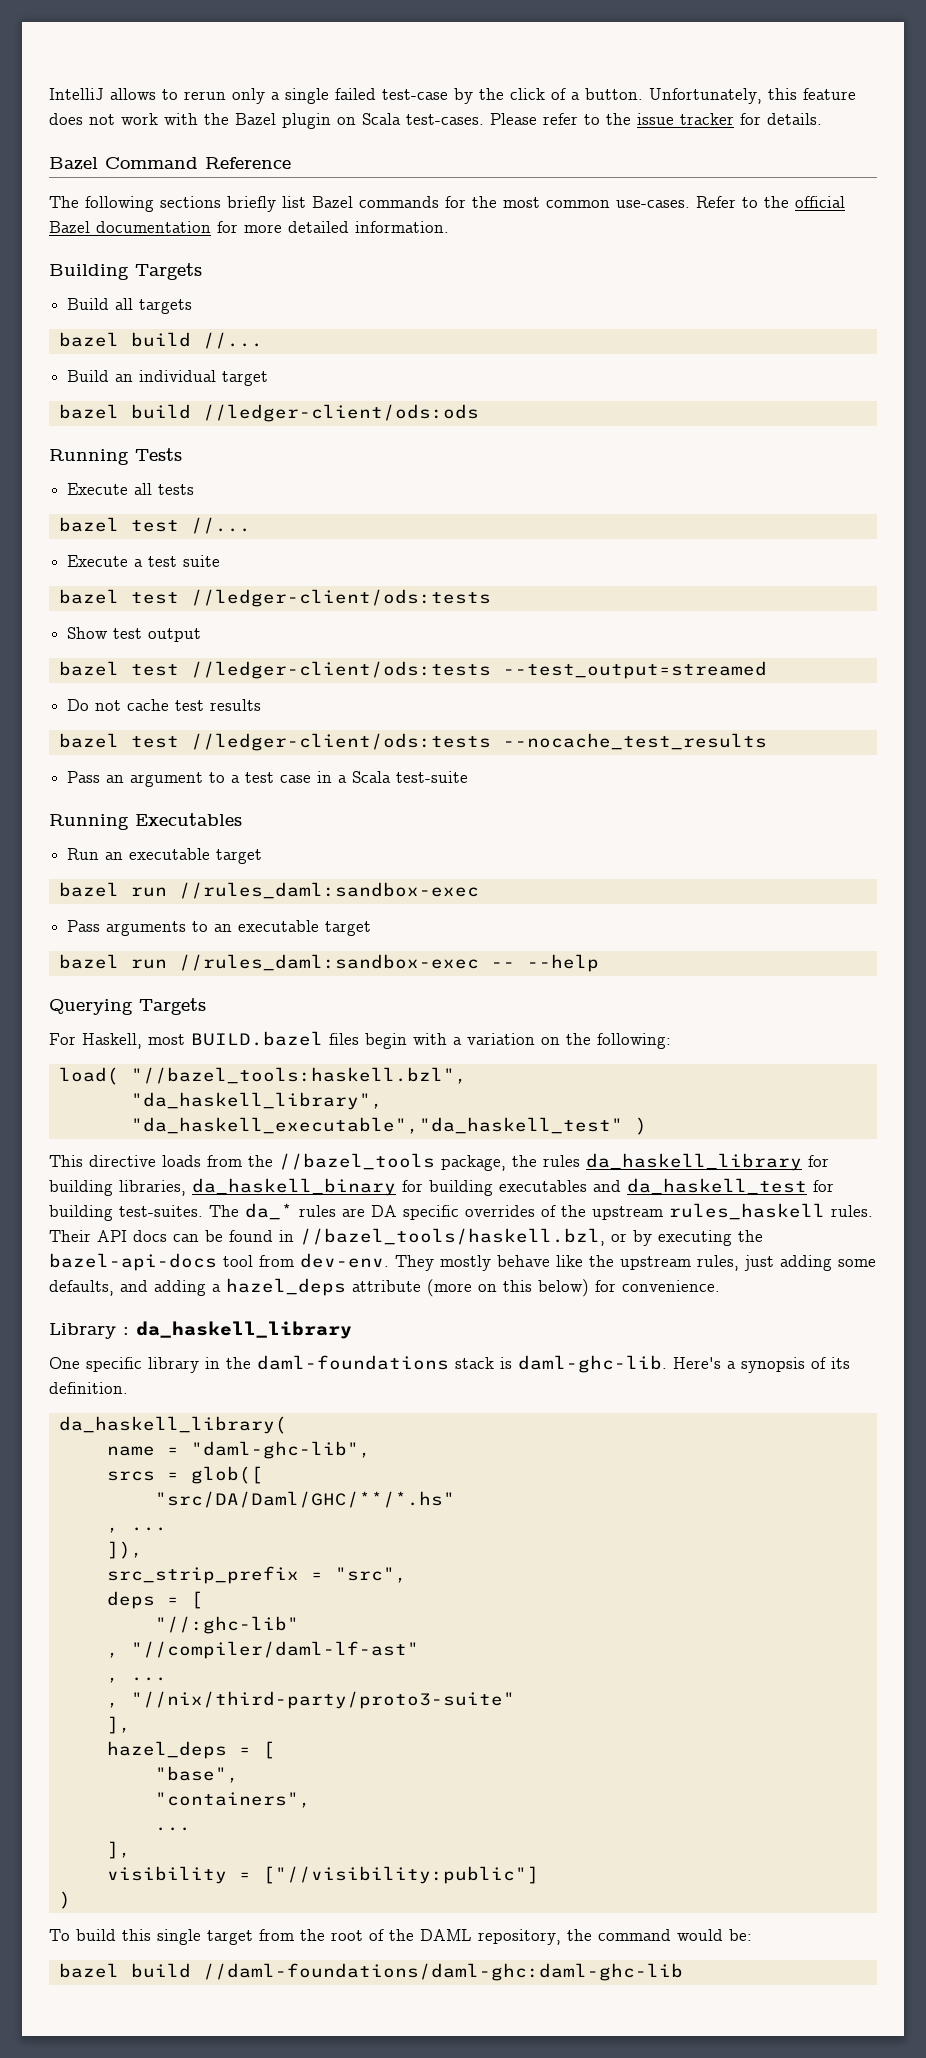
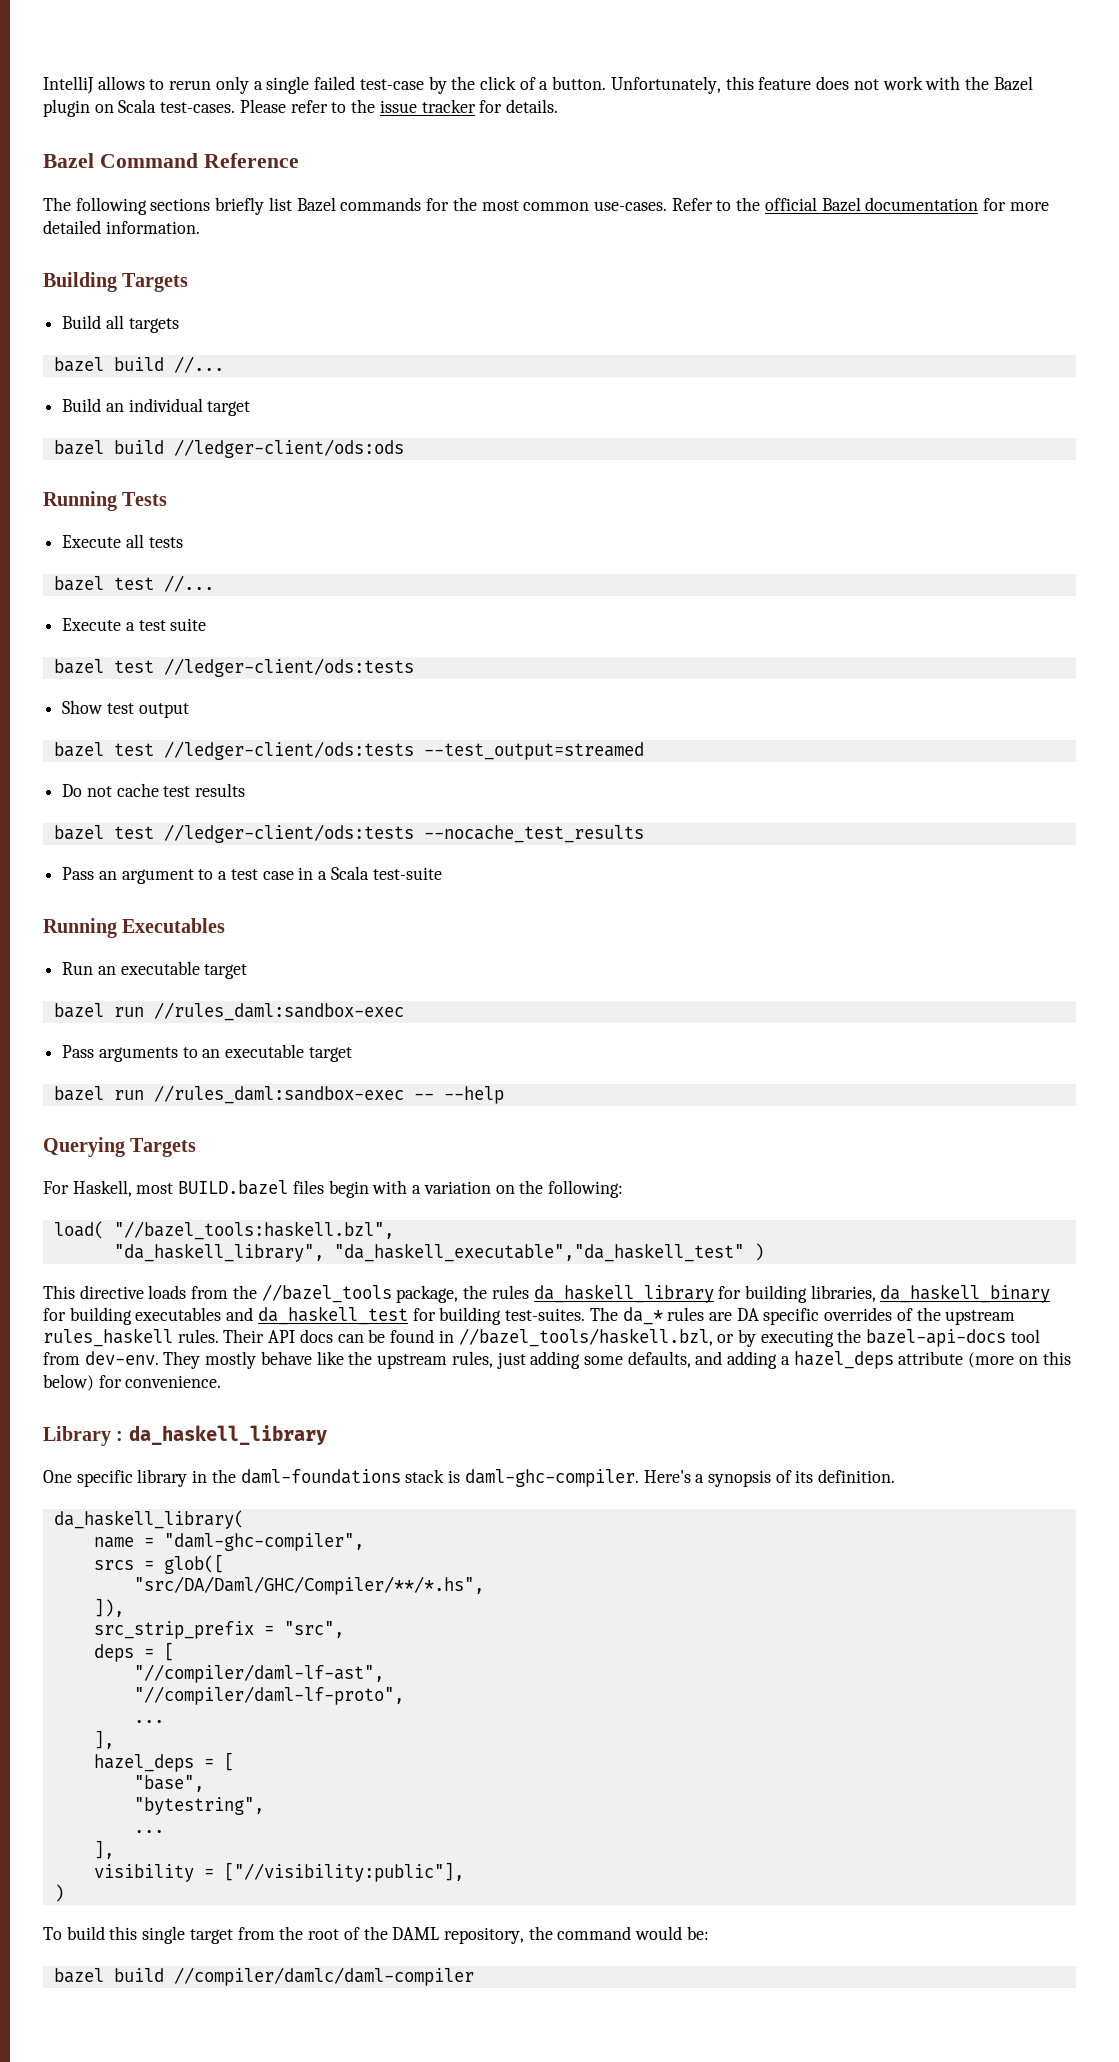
- One specific library in the daml-foundations stack is daml-ghc-lib.
+ One specific library in the daml-foundations stack is daml-ghc-compiler.
- name = "daml-ghc-lib",
+ name = "daml-ghc-compiler",
- "src/DA/Daml/GHC/**/*.hs"
- , ...
+ "src/DA/Daml/GHC/Compiler/**/*.hs",
- "//:ghc-lib"
- , "//compiler/daml-lf-ast"
- , ...
- , "//nix/third-party/proto3-suite"
+ "//compiler/daml-lf-ast",
+ "//compiler/daml-lf-proto",
+ ...
- "containers",
+ "bytestring",
- visibility = ["//visibility:public"]
+ visibility = ["//visibility:public"],
- bazel build //daml-foundations/daml-ghc:daml-ghc-lib
+ bazel build //compiler/damlc/daml-compiler

